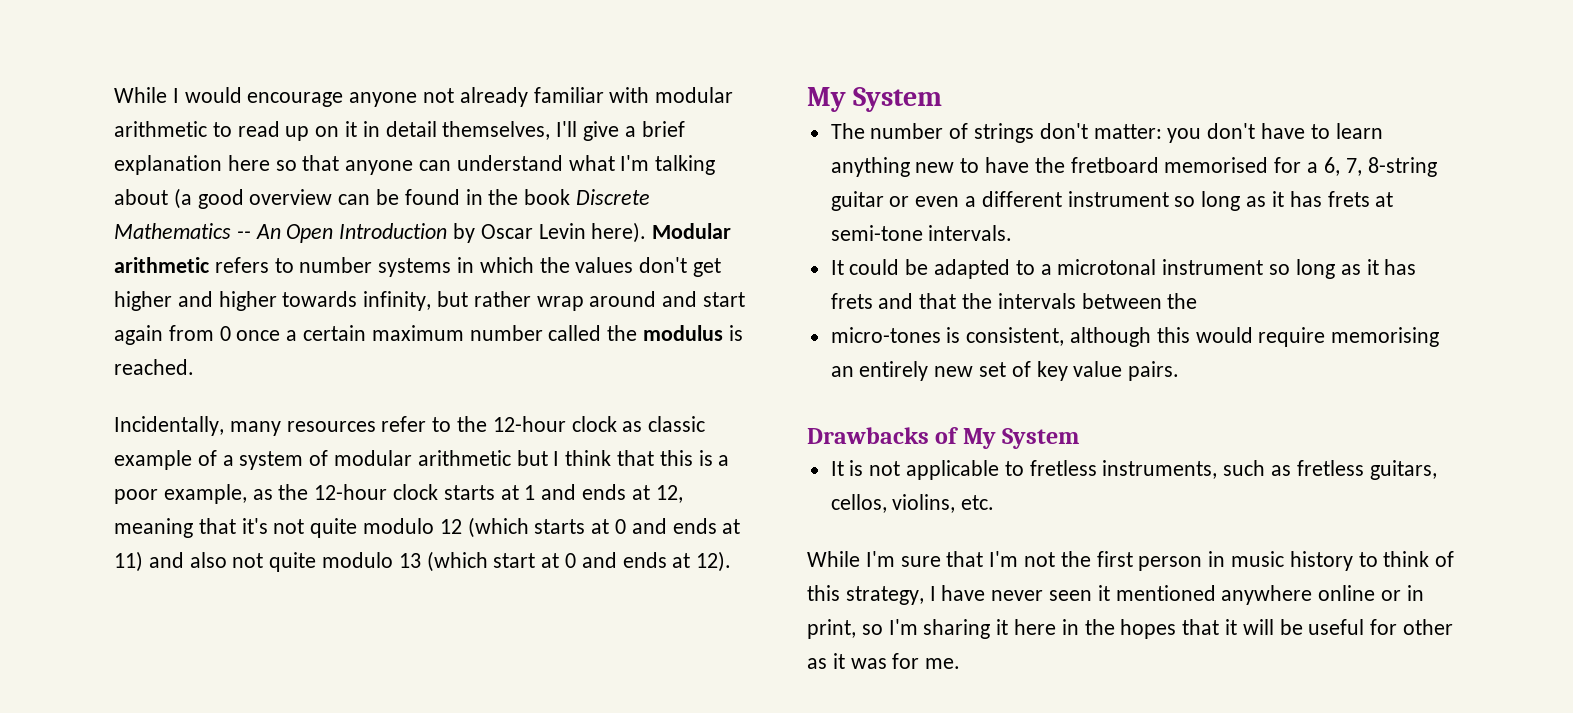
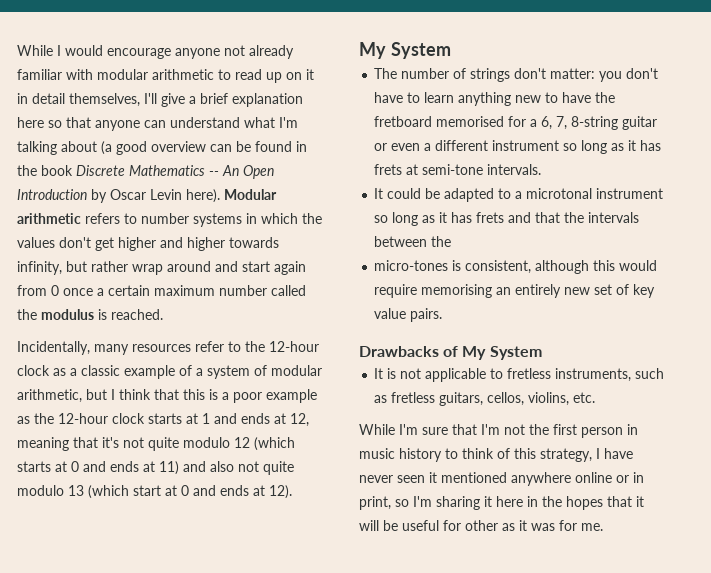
- Incidentally, many resources refer to the 12-hour clock as classic example of a system of modular arithmetic but I think that this is a poor example, as the 12-hour clock starts at 1 and ends at 12, meaning that it's not quite modulo 12 (which starts at 0 and ends at 11) and also not quite modulo 13 (which start at 0 and ends at 12).
+ Incidentally, many resources refer to the 12-hour clock as a classic example of a system of modular arithmetic, but I think that this is a poor example as the 12-hour clock starts at 1 and ends at 12, meaning that it's not quite modulo 12 (which starts at 0 and ends at 11) and also not quite modulo 13 (which start at 0 and ends at 12).

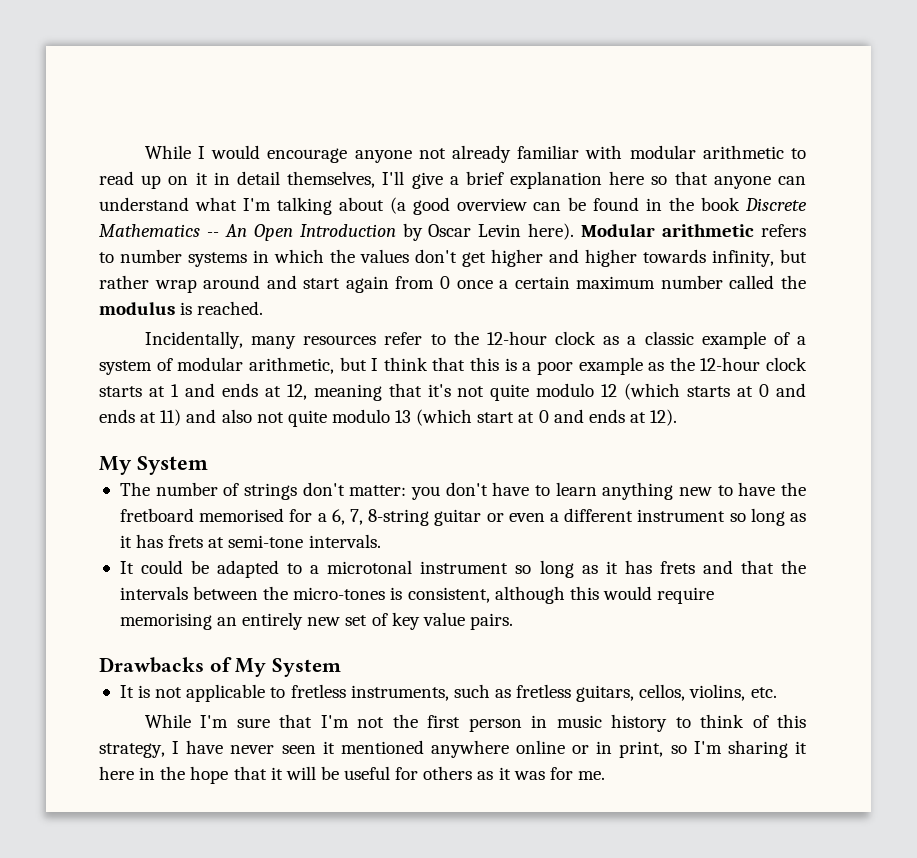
- It could be adapted to a microtonal instrument so long as it has frets and that the intervals between the
- micro-tones is consistent, although this would require memorising an entirely new set of key value pairs.
+ It could be adapted to a microtonal instrument so long as it has frets and that the intervals between the micro-tones is consistent, although this would require memorising an entirely new set of key value pairs.
- While I'm sure that I'm not the first person in music history to think of this strategy, I have never seen it mentioned anywhere online or in print, so I'm sharing it here in the hopes that it will be useful for other as it was for me.
+ While I'm sure that I'm not the first person in music history to think of this strategy, I have never seen it mentioned anywhere online or in print, so I'm sharing it here in the hope that it will be useful for others as it was for me.

